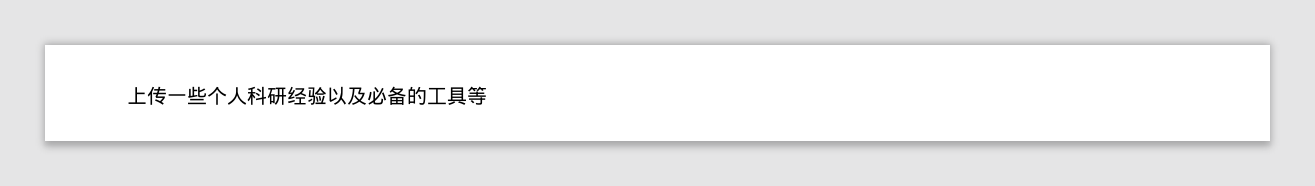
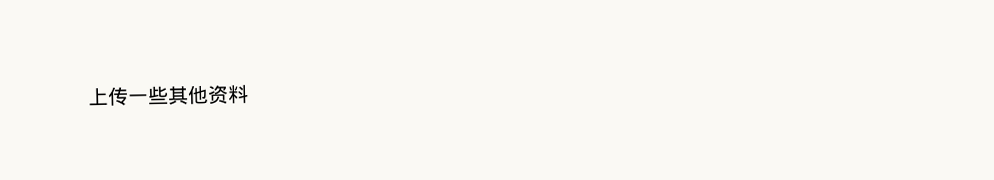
- 上传一些个人科研经验以及必备的工具等
+ 上传一些其他资料

